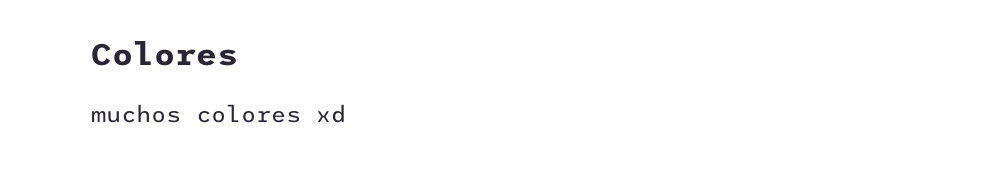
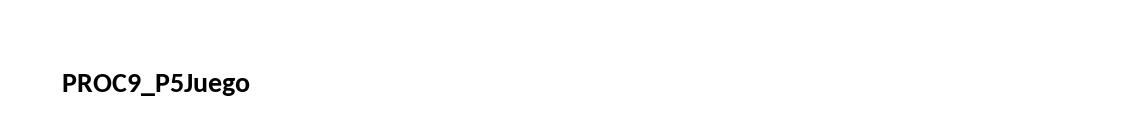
- Colores
- muchos colores xd
+ PROC9_P5Juego

